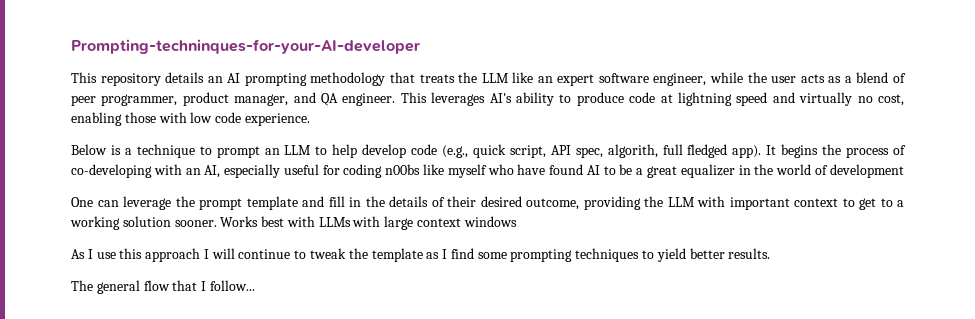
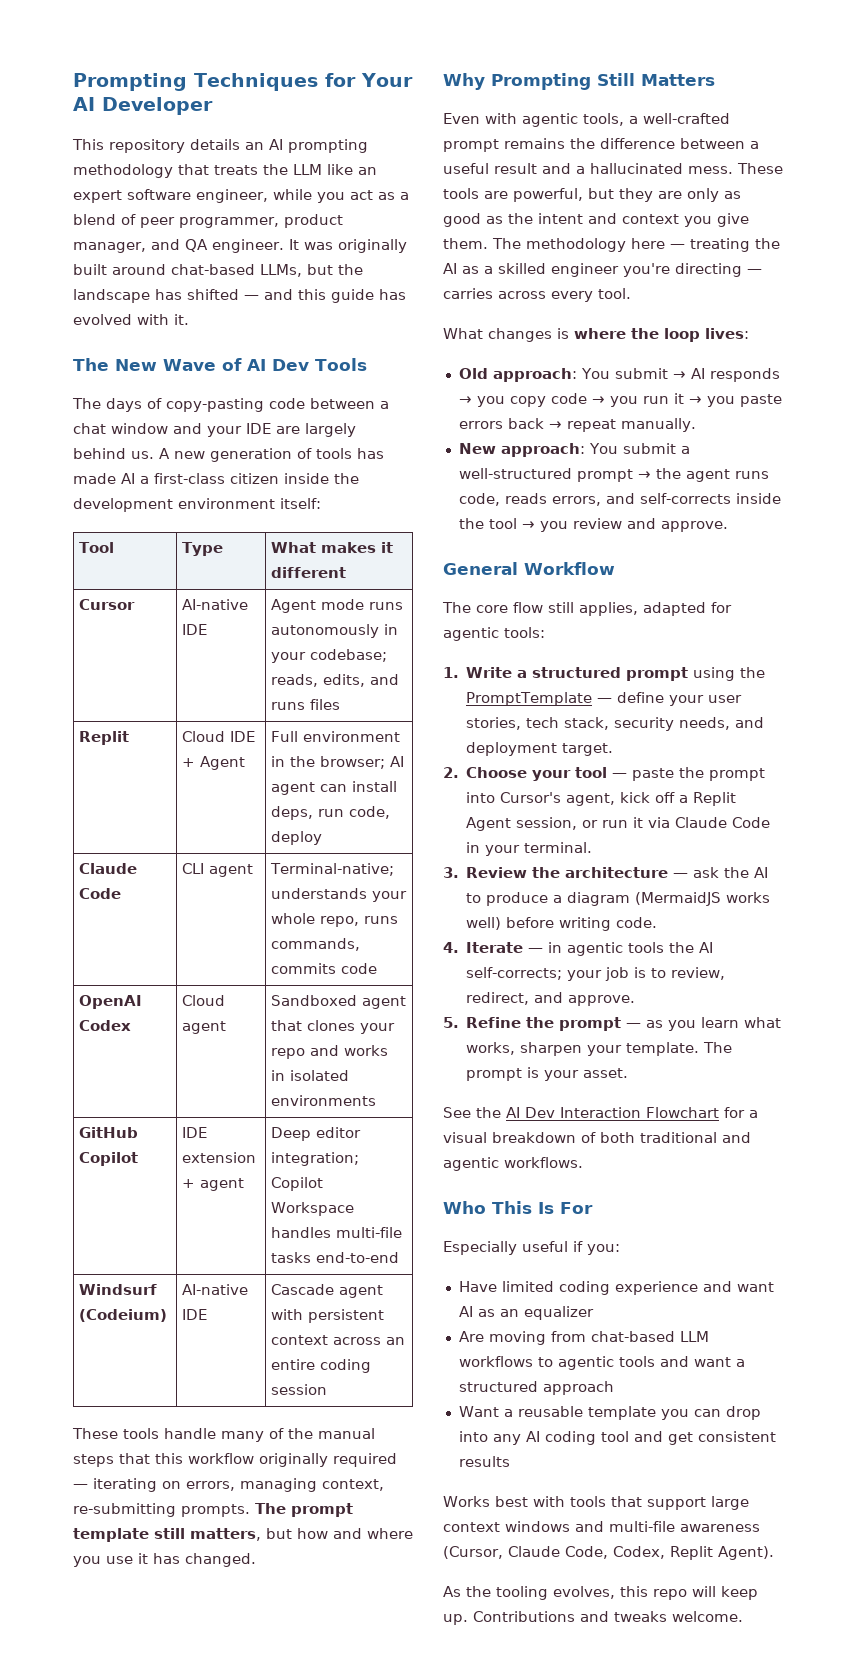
- Prompting-techninques-for-your-AI-developer
+ Prompting Techniques for Your AI Developer
- This repository details an AI prompting methodology that treats the LLM like an expert software engineer, while the user acts as a blend of peer programmer, product manager, and QA engineer.
+ This repository details an AI prompting methodology that treats the LLM like an expert software engineer, while you act as a blend of peer programmer, product manager, and QA engineer.
- This leverages AI's ability to produce code at lightning speed and virtually no cost, enabling those with low code experience.
- Below is a technique to prompt an LLM to help develop code (e.g., quick script, API spec, algorith, full fledged app). It begins the process of co-developing with an AI, especially useful for coding n00bs like myself who have found AI to be a great equalizer in the world of development
- One can leverage the prompt template and fill in the details of their desired outcome, providing the LLM with important context to get to a working solution sooner. Works best with LLMs with large context windows
- As I use this approach I will continue to tweak the template as I find some prompting techniques to yield better results.
- The general flow that I follow...
+ It was originally built around chat-based LLMs, but the landscape has shifted — and this guide has evolved with it.
+ The New Wave of AI Dev Tools
+ The days of copy-pasting code between a chat window and your IDE are largely behind us. A new generation of tools has made AI a first-class citizen inside the development environment itself:
+ Tool | Type | What makes it different
+ Cursor | AI-native IDE | Agent mode runs autonomously in your codebase; reads, edits, and runs files
+ Replit | Cloud IDE + Agent | Full environment in the browser; AI agent can install deps, run code, deploy
+ Claude Code | CLI agent | Terminal-native; understands your whole repo, runs commands, commits code
+ OpenAI Codex | Cloud agent | Sandboxed agent that clones your repo and works in isolated environments
+ GitHub Copilot | IDE extension + agent | Deep editor integration; Copilot Workspace handles multi-file tasks end-to-end
+ Windsurf (Codeium) | AI-native IDE | Cascade agent with persistent context across an entire coding session
+ These tools handle many of the manual steps that this workflow originally required — iterating on errors, managing context, re-submitting prompts. The prompt template still matters, but how and where you use it has changed.
+ Why Prompting Still Matters
+ Even with agentic tools, a well-crafted prompt remains the difference between a useful result and a hallucinated mess. These tools are powerful, but they are only as good as the intent and context you give them. The methodology here — treating the AI as a skilled engineer you're directing — carries across every tool.
+ What changes is where the loop lives:
+ Old approach: You submit → AI responds → you copy code → you run it → you paste errors back → repeat manually.
+ New approach: You submit a well-structured prompt → the agent runs code, reads errors, and self-corrects inside the tool → you review and approve.
+ General Workflow
+ The core flow still applies, adapted for agentic tools:
+ 1. Write a structured prompt using the PromptTemplate — define your user stories, tech stack, security needs, and deployment target.
+ 2. Choose your tool — paste the prompt into Cursor's agent, kick off a Replit Agent session, or run it via Claude Code in your terminal.
+ 3. Review the architecture — ask the AI to produce a diagram (MermaidJS works well) before writing code.
+ 4. Iterate — in agentic tools the AI self-corrects; your job is to review, redirect, and approve.
+ 5. Refine the prompt — as you learn what works, sharpen your template. The prompt is your asset.
+ See the AI Dev Interaction Flowchart for a visual breakdown of both traditional and agentic workflows.
+ Who This Is For
+ Especially useful if you:
+ Have limited coding experience and want AI as an equalizer
+ Are moving from chat-based LLM workflows to agentic tools and want a structured approach
+ Want a reusable template you can drop into any AI coding tool and get consistent results
+ Works best with tools that support large context windows and multi-file awareness (Cursor, Claude Code, Codex, Replit Agent).
+ As the tooling evolves, this repo will keep up. Contributions and tweaks welcome.

